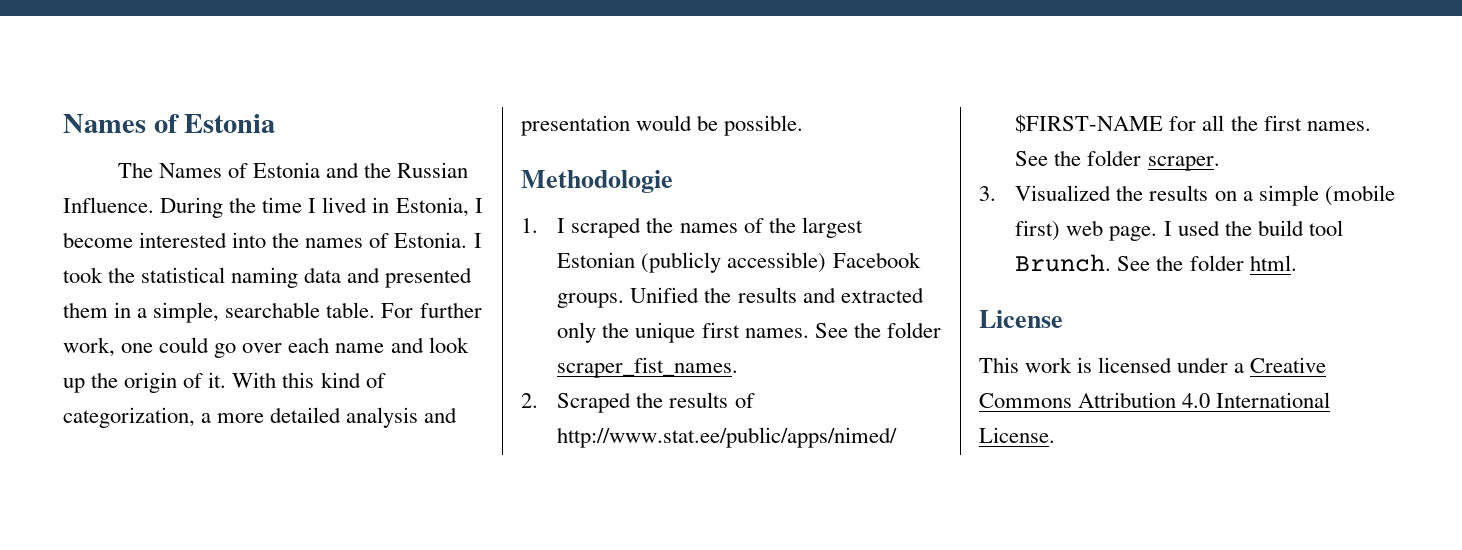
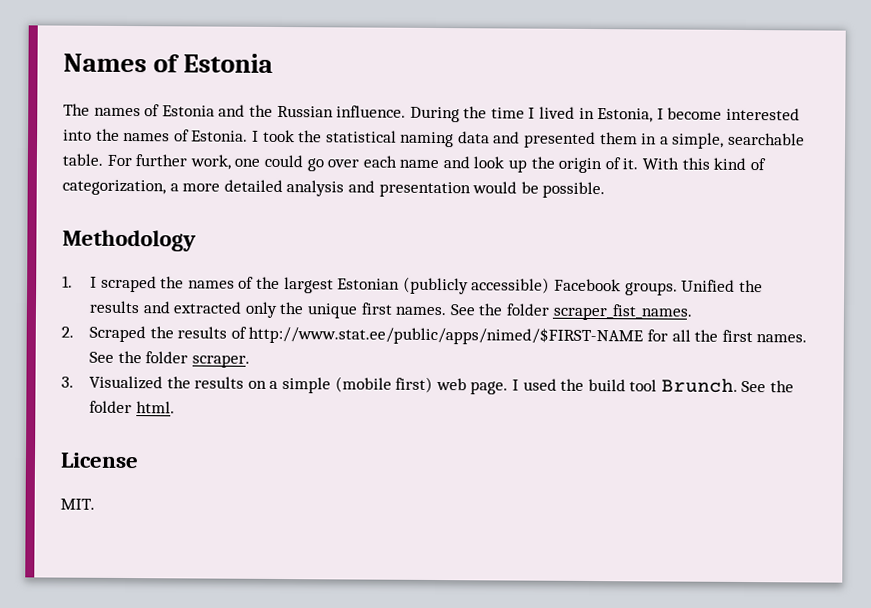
- The Names of Estonia and the Russian Influence.
+ The names of Estonia and the Russian influence.
- Methodologie
+ Methodology
- This work is licensed under a Creative Commons Attribution 4.0 International License.
+ MIT.

